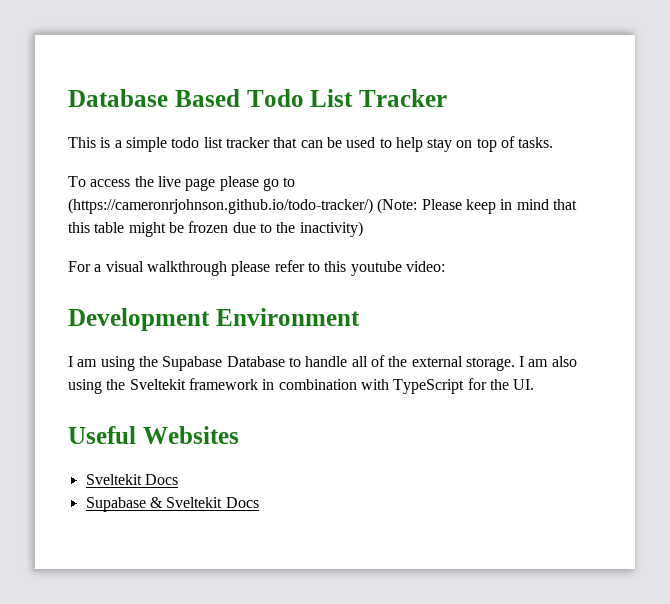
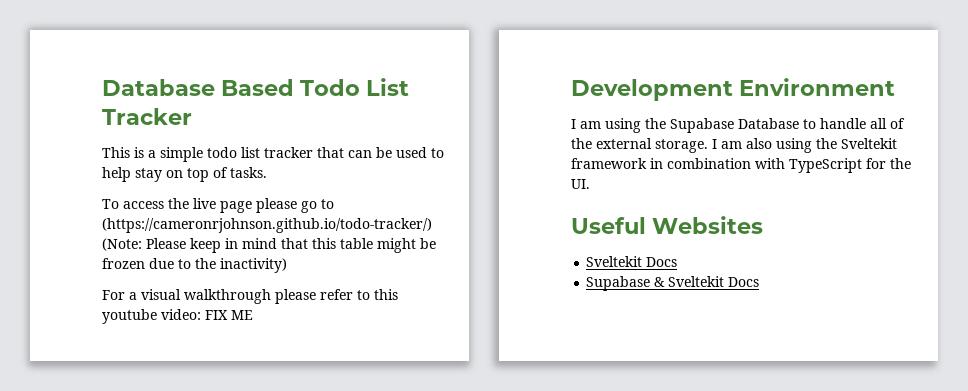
- For a visual walkthrough please refer to this youtube video:
+ For a visual walkthrough please refer to this youtube video: FIX ME

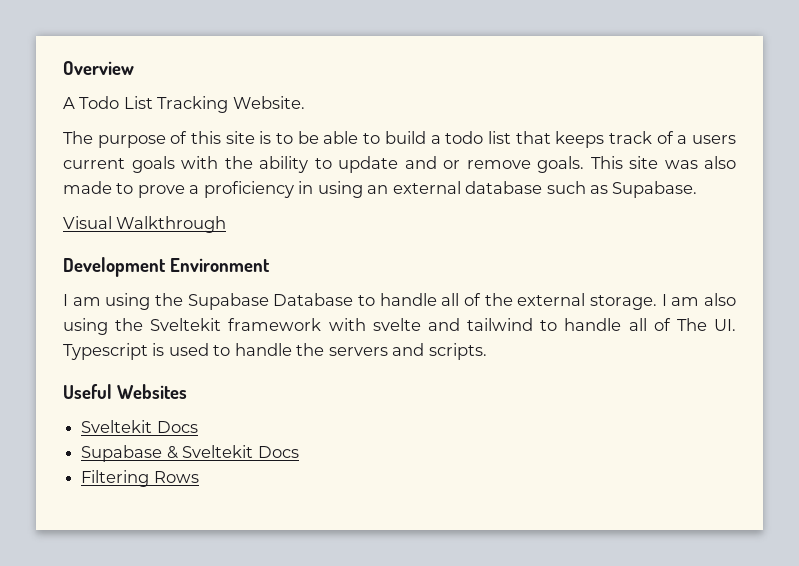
- Database Based Todo List Tracker
- This is a simple todo list tracker that can be used to help stay on top of tasks.
- To access the live page please go to (https://cameronrjohnson.github.io/todo-tracker/) (Note: Please keep in mind that this table might be frozen due to the inactivity)
- For a visual walkthrough please refer to this youtube video: FIX ME
+ Overview
+ A Todo List Tracking Website.
+ The purpose of this site is to be able to build a todo list that keeps track of a users current goals with the ability to update and or remove goals. This site was also made to prove a proficiency in using an external database such as Supabase.
+ Visual Walkthrough
- I am also using the Sveltekit framework in combination with TypeScript for the UI.
+ I am also using the Sveltekit framework with svelte and tailwind to handle all of The UI. Typescript is used to handle the servers and scripts.
+ Filtering Rows

